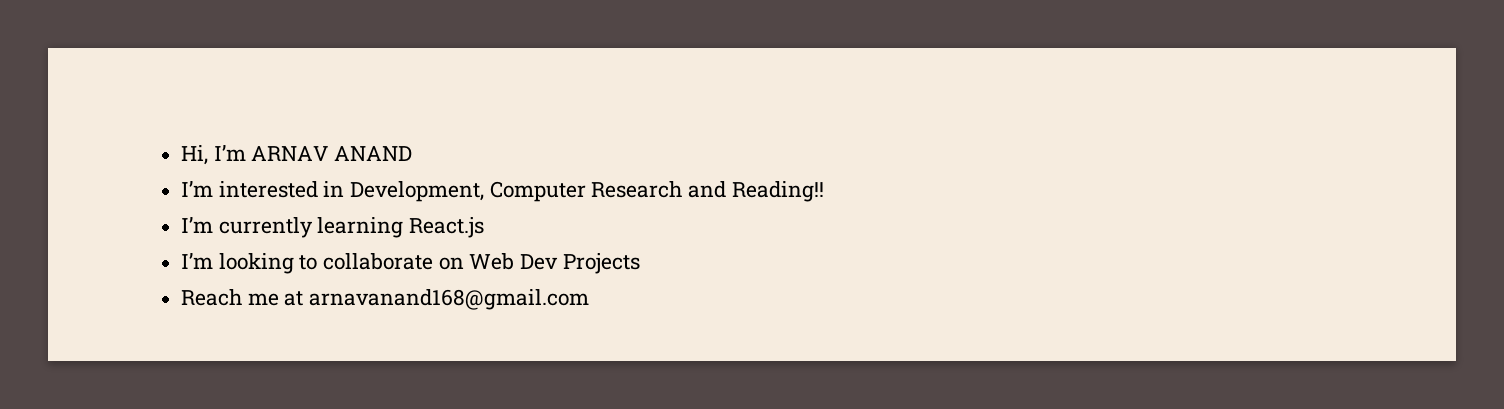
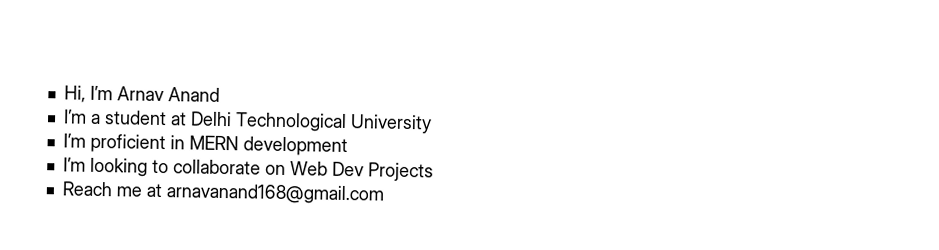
- Hi, I’m ARNAV ANAND
- I’m interested in Development, Computer Research and Reading!!
- I’m currently learning React.js
+ Hi, I’m Arnav Anand
+ I’m a student at Delhi Technological University
+ I’m proficient in MERN development

